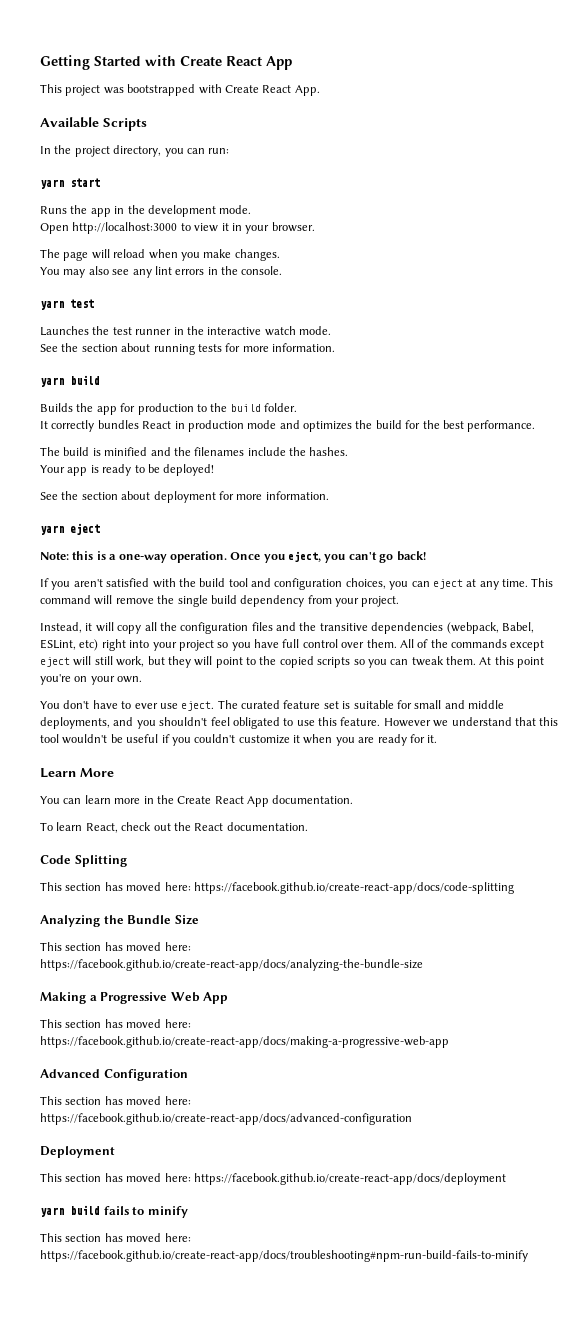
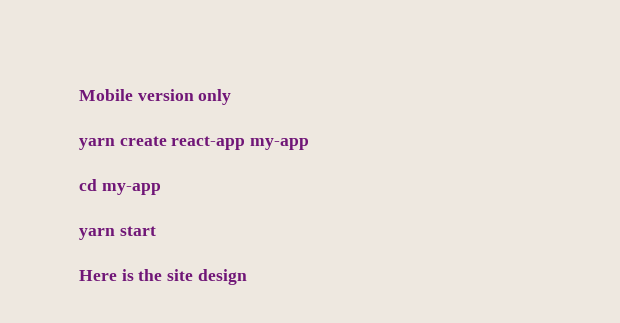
- Getting Started with Create React App
- This project was bootstrapped with Create React App.
- Available Scripts
- In the project directory, you can run:
+ Mobile version only
+ yarn create react-app my-app
+ cd my-app
  yarn start
- Runs the app in the development mode.
- Open http://localhost:3000 to view it in your browser.
- The page will reload when you make changes.
- You may also see any lint errors in the console.
- yarn test
- Launches the test runner in the interactive watch mode.
- See the section about running tests for more information.
- yarn build
- Builds the app for production to the build folder.
- It correctly bundles React in production mode and optimizes the build for the best performance.
- The build is minified and the filenames include the hashes.
- Your app is ready to be deployed!
- See the section about deployment for more information.
- yarn eject
- Note: this is a one-way operation. Once you eject, you can't go back!
- If you aren't satisfied with the build tool and configuration choices, you can eject at any time. This command will remove the single build dependency from your project.
- Instead, it will copy all the configuration files and the transitive dependencies (webpack, Babel, ESLint, etc) right into your project so you have full control over them. All of the commands except eject will still work, but they will point to the copied scripts so you can tweak them. At this point you're on your own.
- You don't have to ever use eject. The curated feature set is suitable for small and middle deployments, and you shouldn't feel obligated to use this feature. However we understand that this tool wouldn't be useful if you couldn't customize it when you are ready for it.
- Learn More
- You can learn more in the Create React App documentation.
- To learn React, check out the React documentation.
- Code Splitting
- This section has moved here: https://facebook.github.io/create-react-app/docs/code-splitting
- Analyzing the Bundle Size
- This section has moved here: https://facebook.github.io/create-react-app/docs/analyzing-the-bundle-size
- Making a Progressive Web App
- This section has moved here: https://facebook.github.io/create-react-app/docs/making-a-progressive-web-app
- Advanced Configuration
- This section has moved here: https://facebook.github.io/create-react-app/docs/advanced-configuration
- Deployment
- This section has moved here: https://facebook.github.io/create-react-app/docs/deployment
- yarn build fails to minify
- This section has moved here: https://facebook.github.io/create-react-app/docs/troubleshooting#npm-run-build-fails-to-minify
+ Here is the site design

